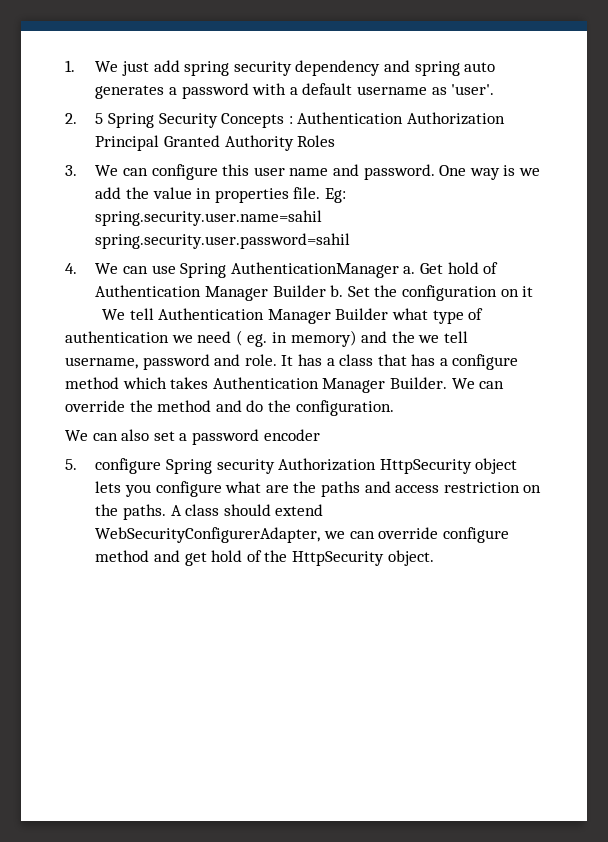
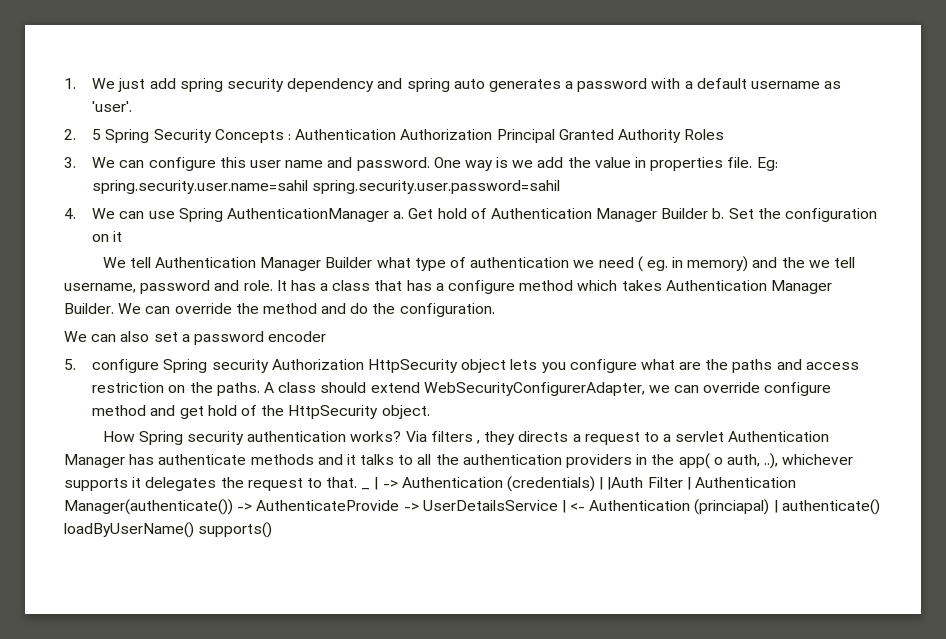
+ How Spring security authentication works? Via filters , they directs a request to a servlet Authentication Manager has authenticate methods and it talks to all the authentication providers in the app( o auth, ..), whichever supports it delegates the request to that. _ | -> Authentication (credentials) | |Auth Filter | Authentication Manager(authenticate()) -> AuthenticateProvide -> UserDetailsService | <- Authentication (princiapal) | authenticate() loadByUserName() supports()

